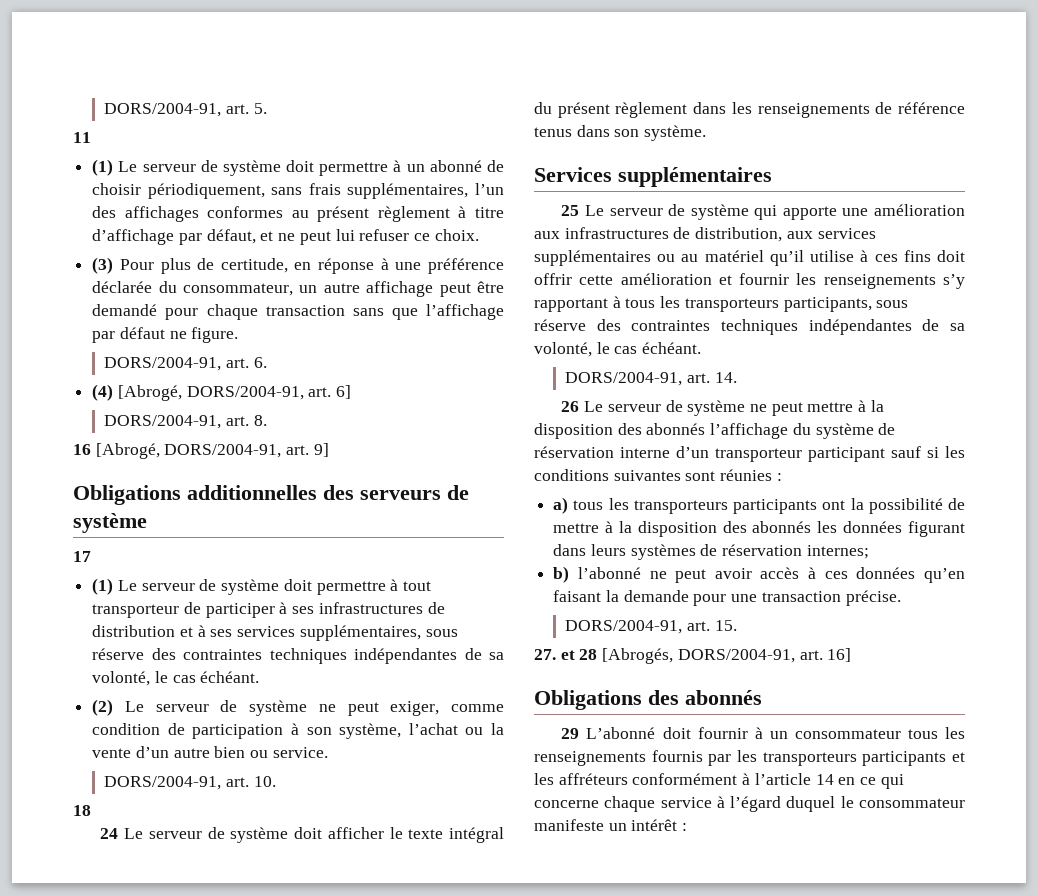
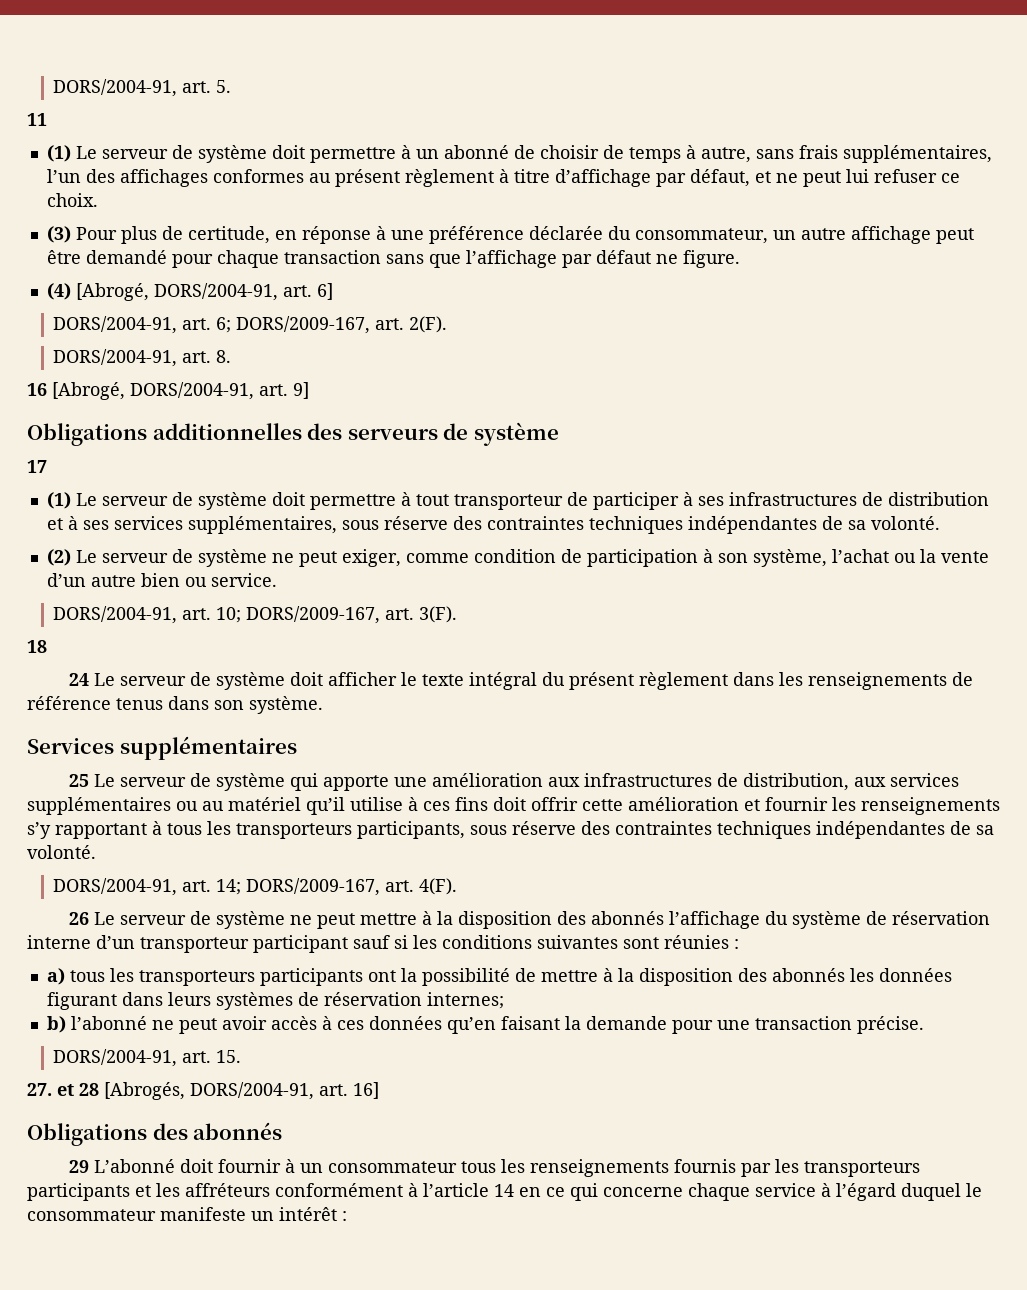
- (1) Le serveur de système doit permettre à un abonné de choisir périodiquement, sans frais supplémentaires, l’un des affichages conformes au présent règlement à titre d’affichage par défaut, et ne peut lui refuser ce choix.
+ (1) Le serveur de système doit permettre à un abonné de choisir de temps à autre, sans frais supplémentaires, l’un des affichages conformes au présent règlement à titre d’affichage par défaut, et ne peut lui refuser ce choix.
- DORS/2004-91, art. 6.
+ DORS/2004-91, art. 6; DORS/2009-167, art. 2(F).
- (1) Le serveur de système doit permettre à tout transporteur de participer à ses infrastructures de distribution et à ses services supplémentaires, sous réserve des contraintes techniques indépendantes de sa volonté, le cas échéant.
+ (1) Le serveur de système doit permettre à tout transporteur de participer à ses infrastructures de distribution et à ses services supplémentaires, sous réserve des contraintes techniques indépendantes de sa volonté.
- DORS/2004-91, art. 10.
+ DORS/2004-91, art. 10; DORS/2009-167, art. 3(F).
- 25 Le serveur de système qui apporte une amélioration aux infrastructures de distribution, aux services supplémentaires ou au matériel qu’il utilise à ces fins doit offrir cette amélioration et fournir les renseignements s’y rapportant à tous les transporteurs participants, sous réserve des contraintes techniques indépendantes de sa volonté, le cas échéant.
- DORS/2004-91, art. 14.
+ 25 Le serveur de système qui apporte une amélioration aux infrastructures de distribution, aux services supplémentaires ou au matériel qu’il utilise à ces fins doit offrir cette amélioration et fournir les renseignements s’y rapportant à tous les transporteurs participants, sous réserve des contraintes techniques indépendantes de sa volonté.
+ DORS/2004-91, art. 14; DORS/2009-167, art. 4(F).

